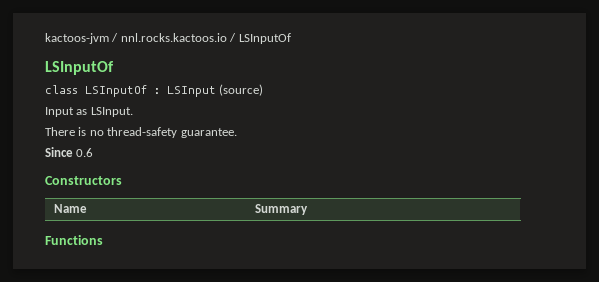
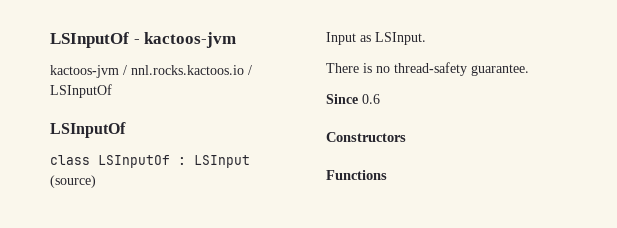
+ LSInputOf - kactoos-jvm
- Name | Summary

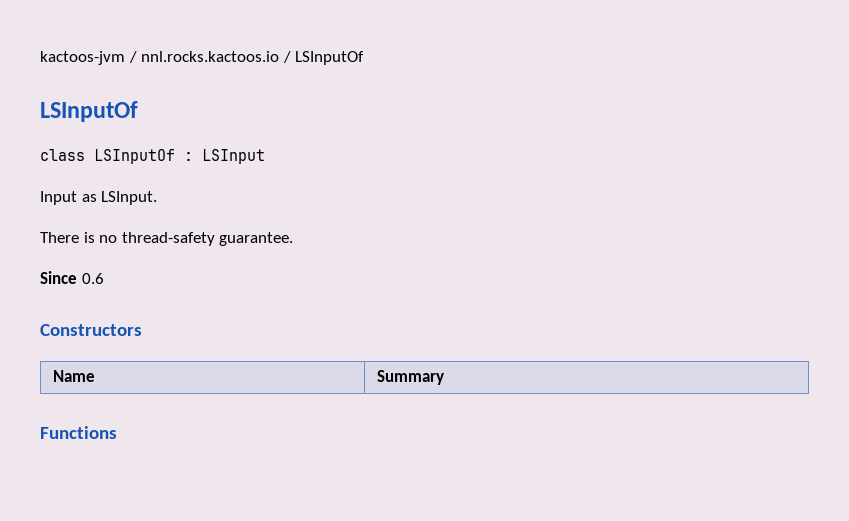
- LSInputOf - kactoos-jvm
- class LSInputOf : LSInput (source)
+ class LSInputOf : LSInput
+ Name | Summary

